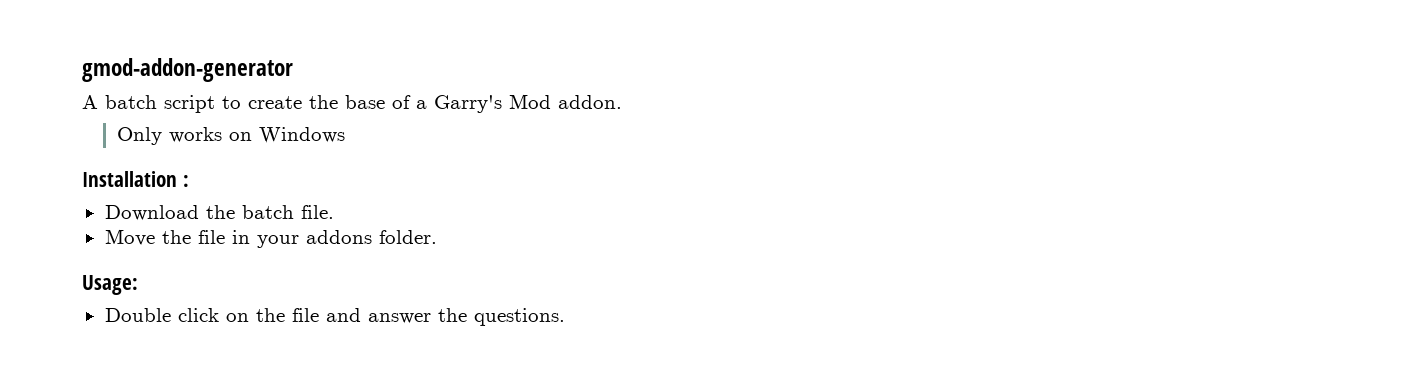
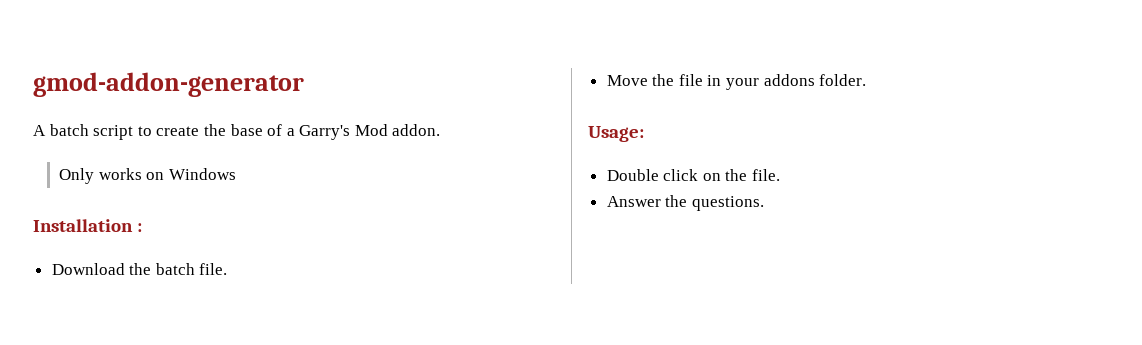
- Double click on the file and answer the questions.
+ Double click on the file.
+ Answer the questions.

